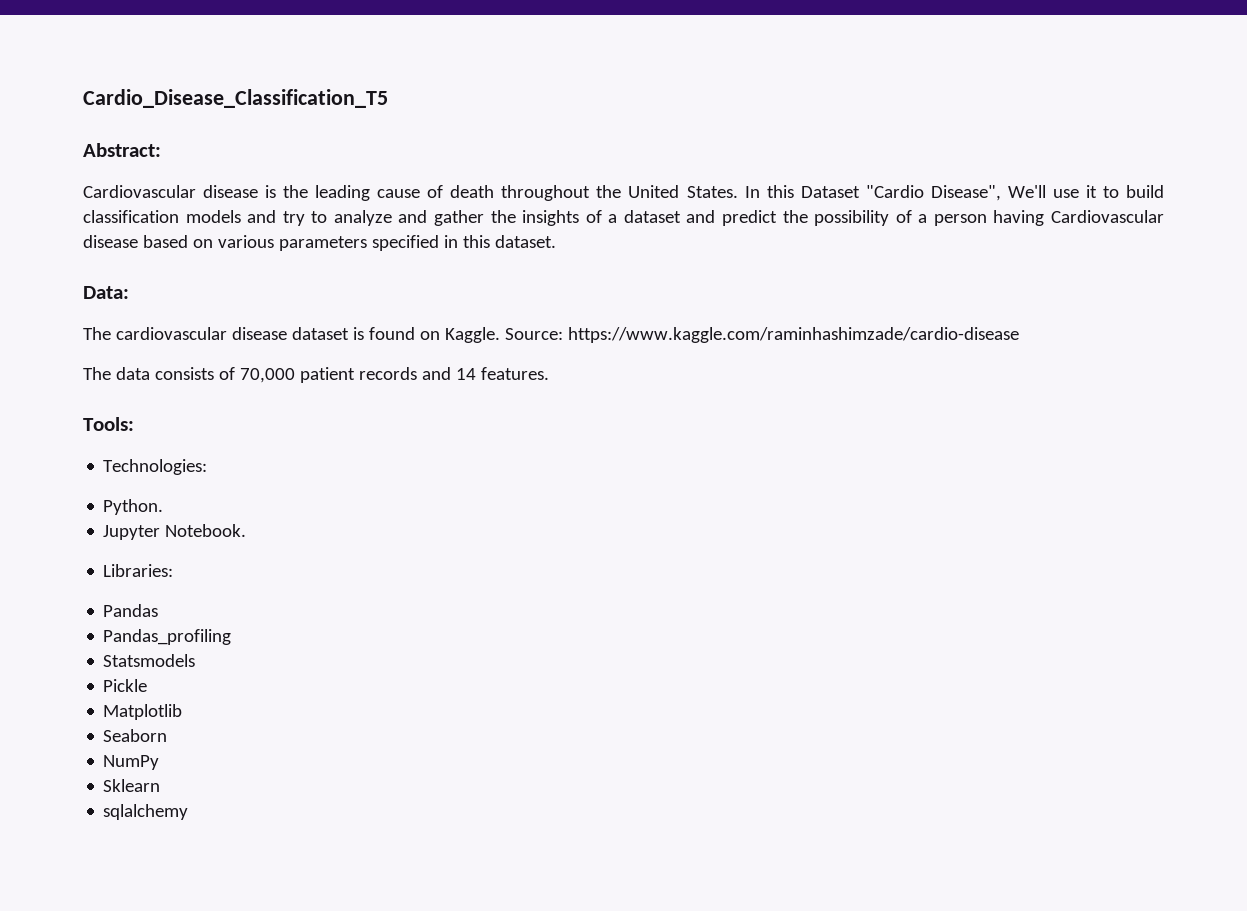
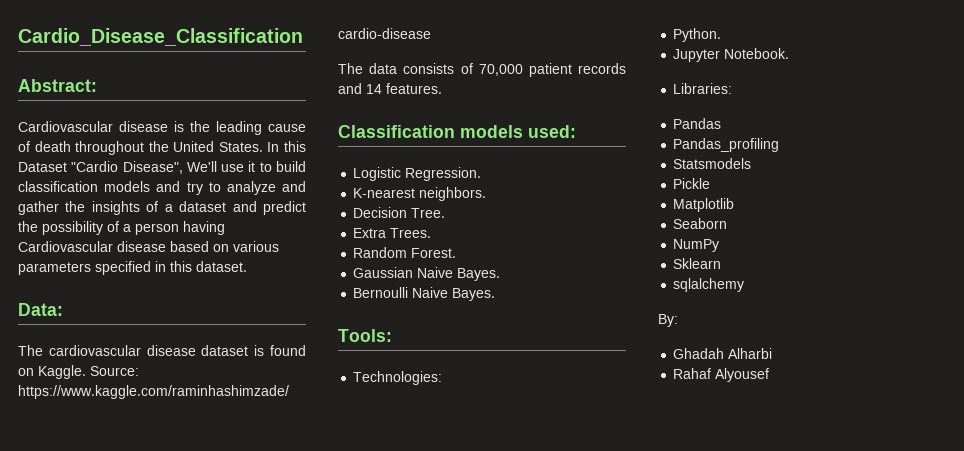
- Cardio_Disease_Classification_T5
+ Cardio_Disease_Classification
+ Classification models used:
+ Logistic Regression.
+ K-nearest neighbors.
+ Decision Tree.
+ Extra Trees.
+ Random Forest.
+ Gaussian Naive Bayes.
+ Bernoulli Naive Bayes.
+ By:
+ Ghadah Alharbi
+ Rahaf Alyousef

